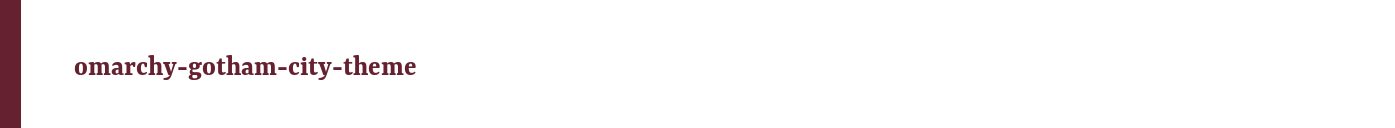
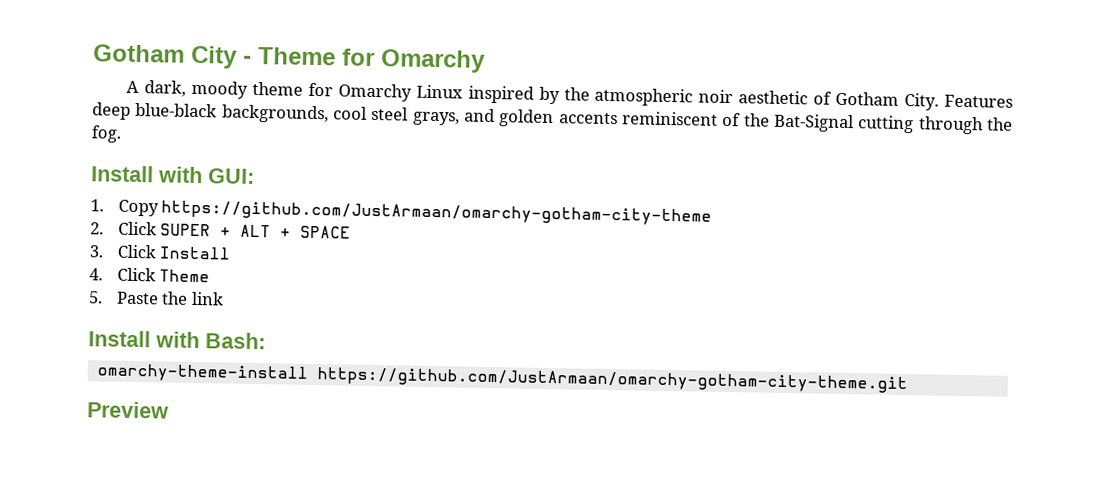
- omarchy-gotham-city-theme
+ Gotham City - Theme for Omarchy
+ A dark, moody theme for Omarchy Linux inspired by the atmospheric noir aesthetic of Gotham City. Features deep blue-black backgrounds, cool steel grays, and golden accents reminiscent of the Bat-Signal cutting through the fog.
+ Install with GUI:
+ 1. Copy https://github.com/JustArmaan/omarchy-gotham-city-theme
+ 2. Click SUPER + ALT + SPACE
+ 3. Click Install
+ 4. Click Theme
+ 5. Paste the link
+ Install with Bash:
+ omarchy-theme-install https://github.com/JustArmaan/omarchy-gotham-city-theme.git
+ Preview

